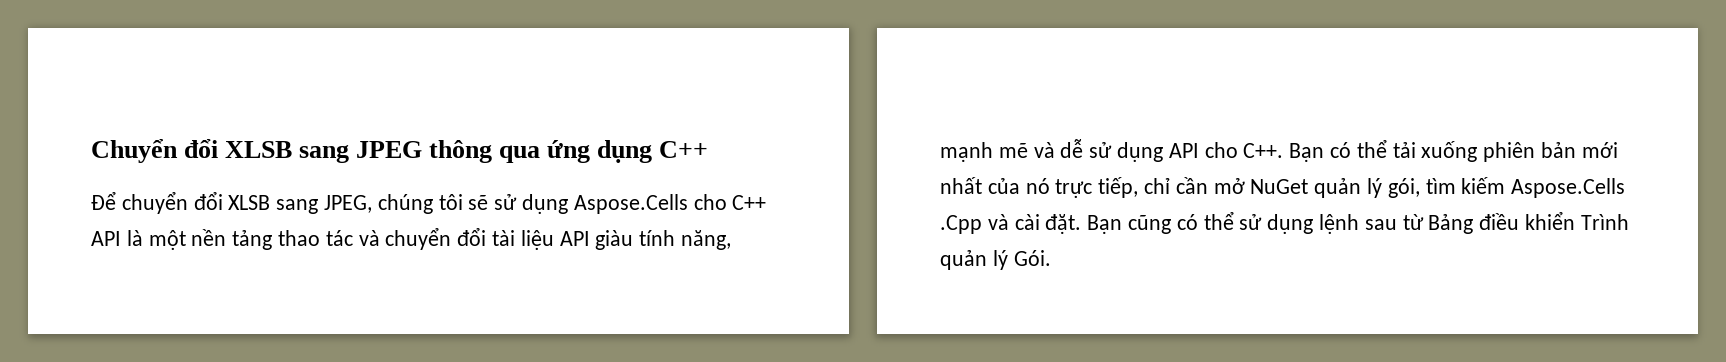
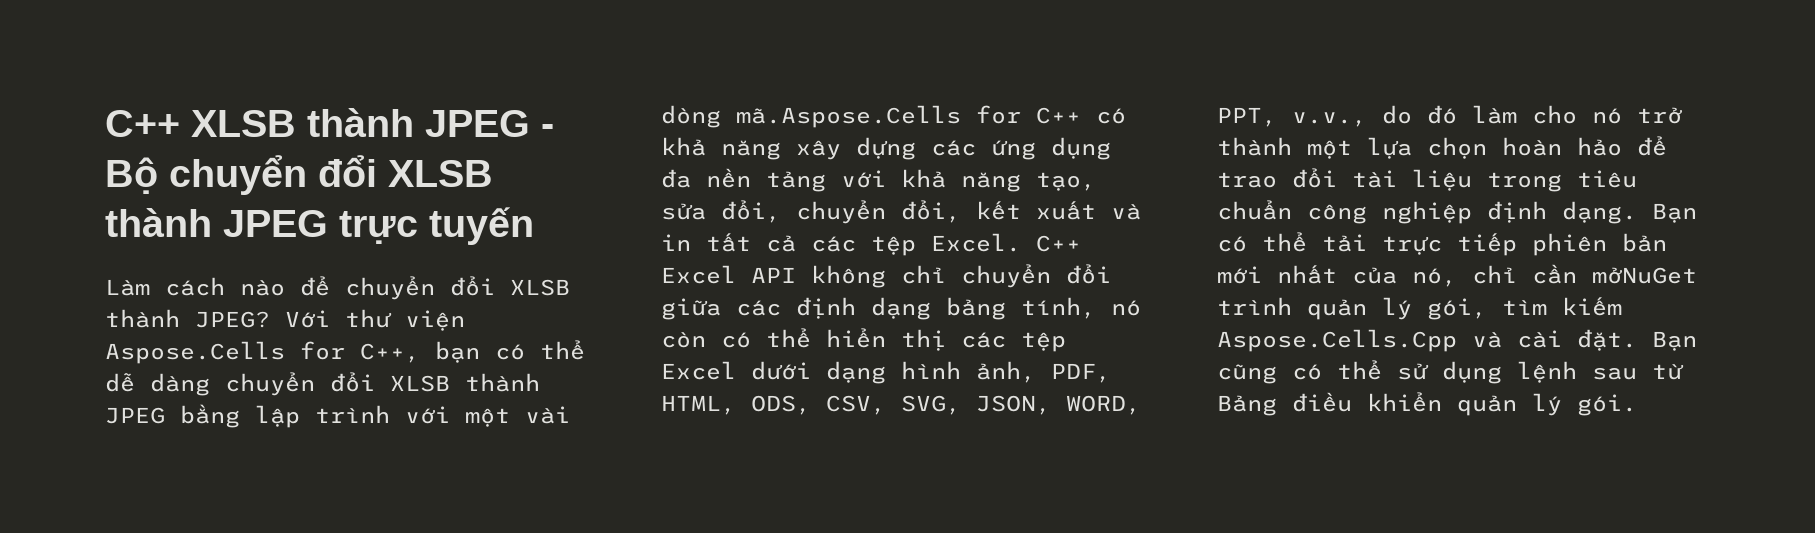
- Chuyển đổi XLSB sang JPEG thông qua ứng dụng C++
- Để chuyển đổi XLSB sang JPEG, chúng tôi sẽ sử dụng Aspose.Cells cho C++ API là một nền tảng thao tác và chuyển đổi tài liệu API giàu tính năng, mạnh mẽ và dễ sử dụng API cho C++. Bạn có thể tải xuống phiên bản mới nhất của nó trực tiếp, chỉ cần mở NuGet quản lý gói, tìm kiếm Aspose.Cells .Cpp và cài đặt.
+ C++ XLSB thành JPEG - Bộ chuyển đổi XLSB thành JPEG trực tuyến
+ Làm cách nào để chuyển đổi XLSB thành JPEG? Với thư viện Aspose.Cells for C++, bạn có thể dễ dàng chuyển đổi XLSB thành JPEG bằng lập trình với một vài dòng mã.Aspose.Cells for C++ có khả năng xây dựng các ứng dụng đa nền tảng với khả năng tạo, sửa đổi, chuyển đổi, kết xuất và in tất cả các tệp Excel. C++ Excel API không chỉ chuyển đổi giữa các định dạng bảng tính, nó còn có thể hiển thị các tệp Excel dưới dạng hình ảnh, PDF, HTML, ODS, CSV, SVG, JSON, WORD, PPT, v.v., do đó làm cho nó trở thành một lựa chọn hoàn hảo để trao đổi tài liệu trong tiêu chuẩn công nghiệp định dạng. Bạn có thể tải trực tiếp phiên bản mới nhất của nó, chỉ cần mởNuGet trình quản lý gói, tìm kiếm Aspose.Cells.Cpp và cài đặt.
- Bạn cũng có thể sử dụng lệnh sau từ Bảng điều khiển Trình quản lý Gói.
+ Bạn cũng có thể sử dụng lệnh sau từ Bảng điều khiển quản lý gói.

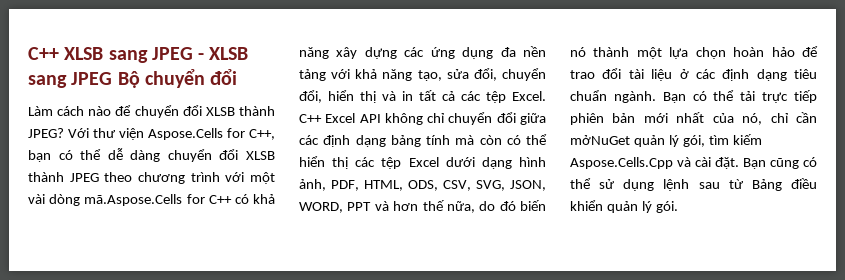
- C++ XLSB thành JPEG - Bộ chuyển đổi XLSB thành JPEG trực tuyến
+ C++ XLSB sang JPEG - XLSB sang JPEG Bộ chuyển đổi
- Với thư viện Aspose.Cells for C++, bạn có thể dễ dàng chuyển đổi XLSB thành JPEG bằng lập trình với một vài dòng mã.Aspose.Cells for C++ có khả năng xây dựng các ứng dụng đa nền tảng với khả năng tạo, sửa đổi, chuyển đổi, kết xuất và in tất cả các tệp Excel.
+ Với thư viện Aspose.Cells for C++, bạn có thể dễ dàng chuyển đổi XLSB thành JPEG theo chương trình với một vài dòng mã.Aspose.Cells for C++ có khả năng xây dựng các ứng dụng đa nền tảng với khả năng tạo, sửa đổi, chuyển đổi, hiển thị và in tất cả các tệp Excel.
- C++ Excel API không chỉ chuyển đổi giữa các định dạng bảng tính, nó còn có thể hiển thị các tệp Excel dưới dạng hình ảnh, PDF, HTML, ODS, CSV, SVG, JSON, WORD, PPT, v.v., do đó làm cho nó trở thành một lựa chọn hoàn hảo để trao đổi tài liệu trong tiêu chuẩn công nghiệp định dạng.
+ C++ Excel API không chỉ chuyển đổi giữa các định dạng bảng tính mà còn có thể hiển thị các tệp Excel dưới dạng hình ảnh, PDF, HTML, ODS, CSV, SVG, JSON, WORD, PPT và hơn thế nữa, do đó biến nó thành một lựa chọn hoàn hảo để trao đổi tài liệu ở các định dạng tiêu chuẩn ngành.
- Bạn có thể tải trực tiếp phiên bản mới nhất của nó, chỉ cần mởNuGet trình quản lý gói, tìm kiếm Aspose.Cells.Cpp và cài đặt.
+ Bạn có thể tải trực tiếp phiên bản mới nhất của nó, chỉ cần mởNuGet quản lý gói, tìm kiếm Aspose.Cells.Cpp và cài đặt.

